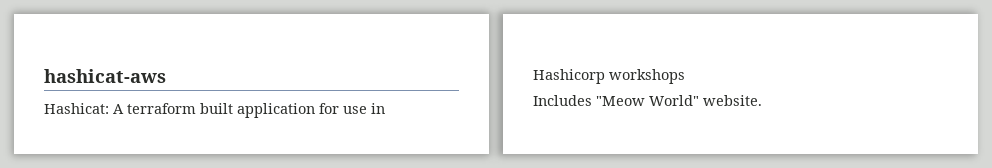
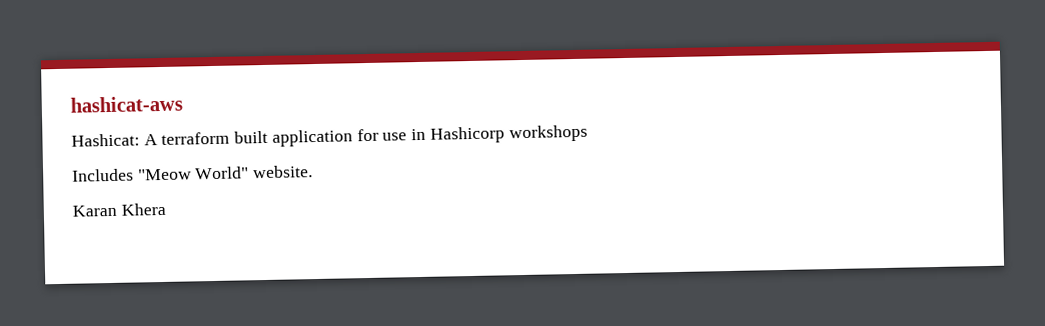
+ Karan Khera

